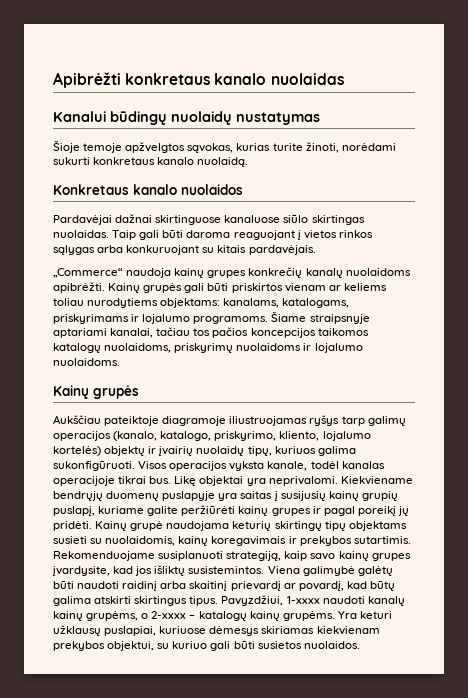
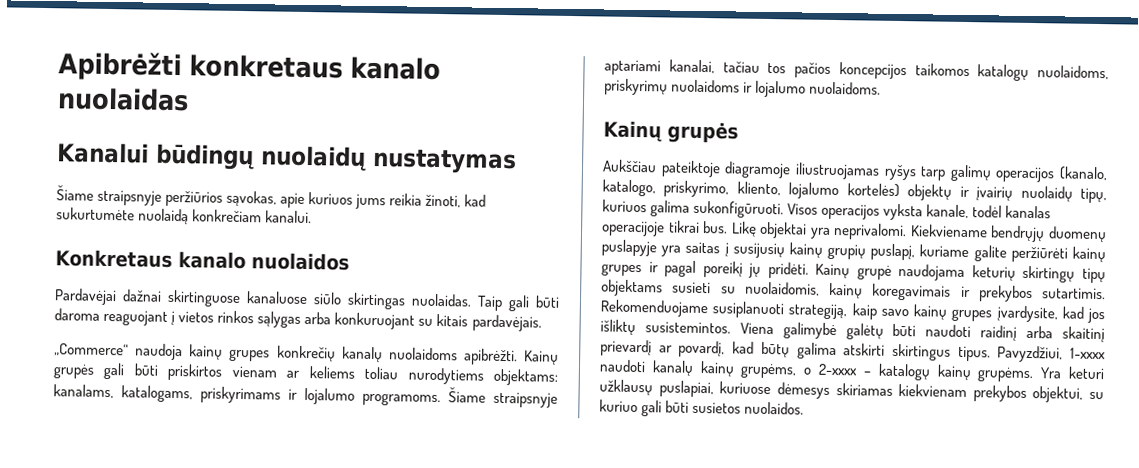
- Šioje temoje apžvelgtos sąvokas, kurias turite žinoti, norėdami sukurti konkretaus kanalo nuolaidą.
+ Šiame straipsnyje peržiūrios sąvokas, apie kuriuos jums reikia žinoti, kad sukurtumėte nuolaidą konkrečiam kanalui.

